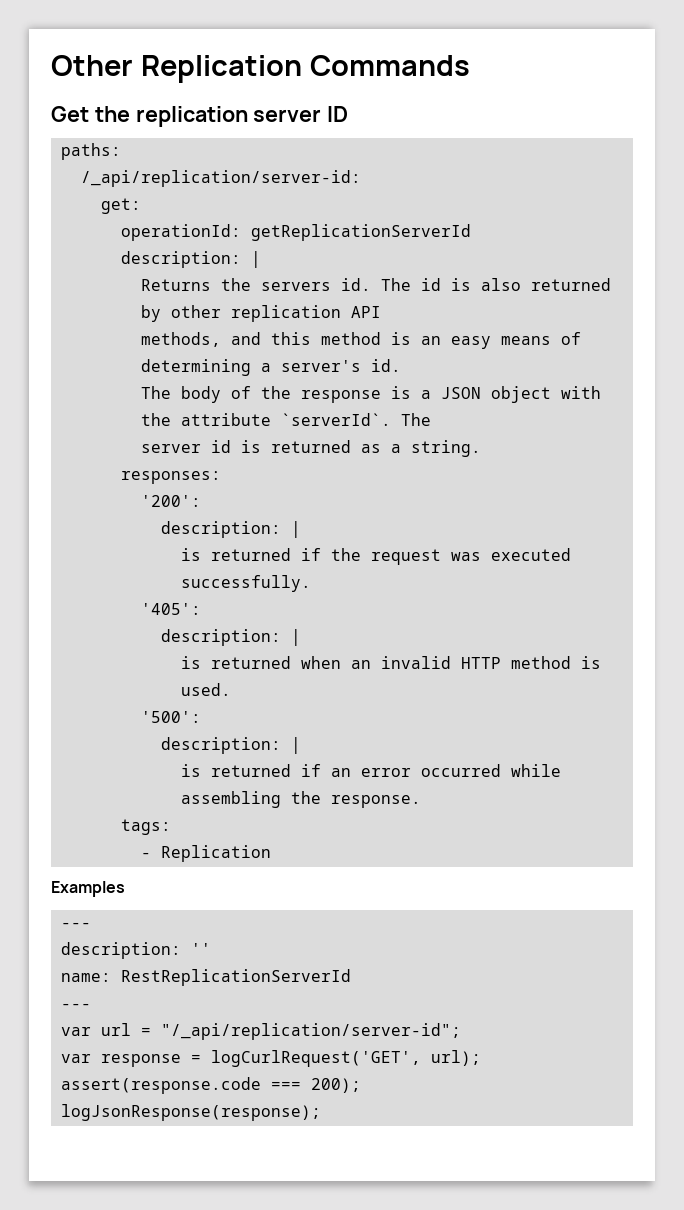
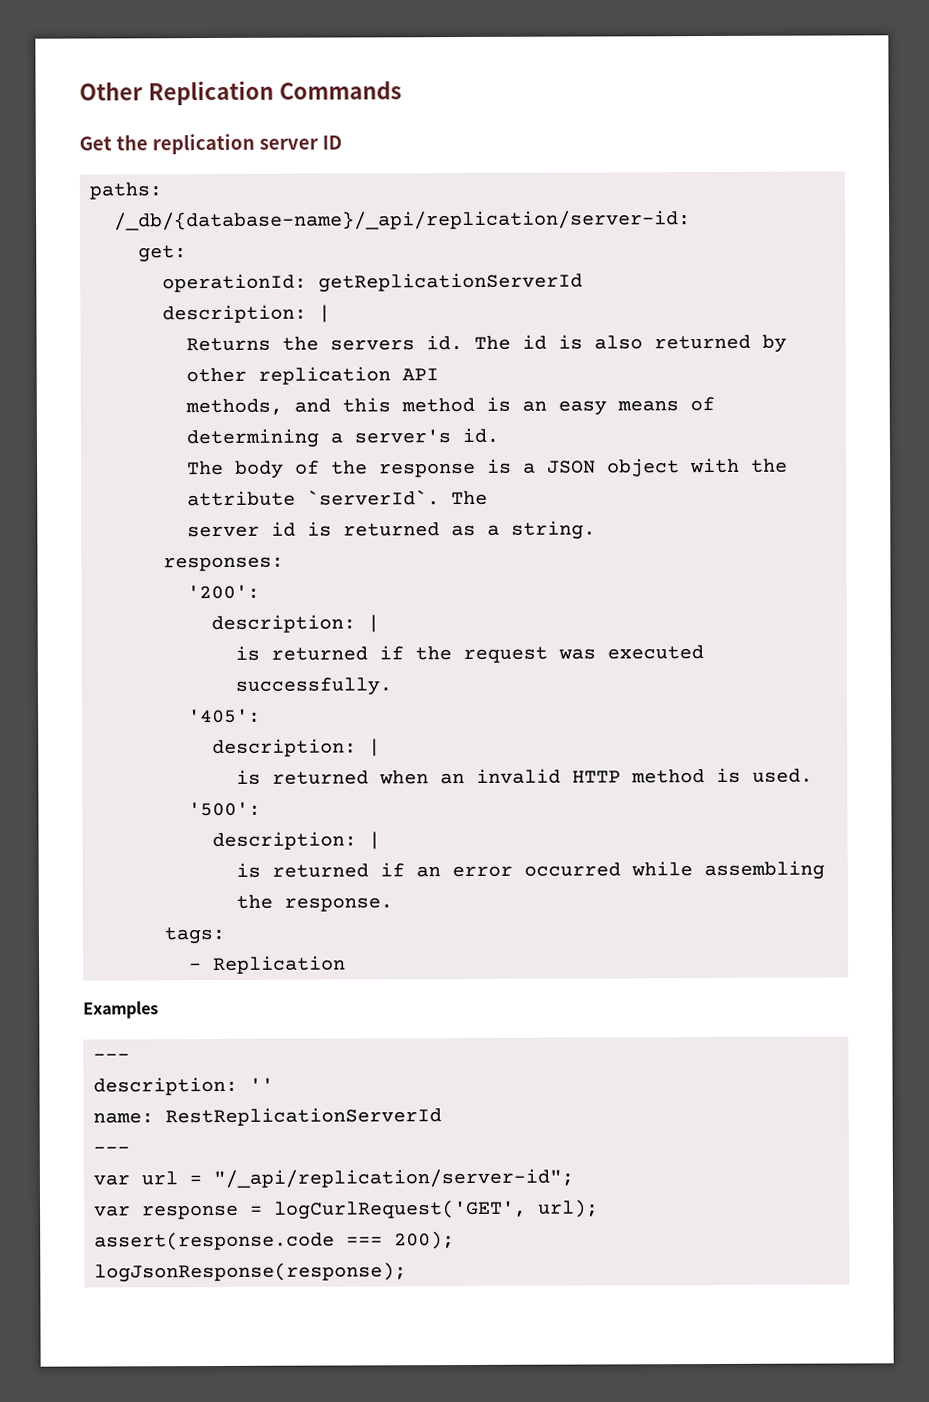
- /_api/replication/server-id:
+ /_db/{database-name}/_api/replication/server-id:

